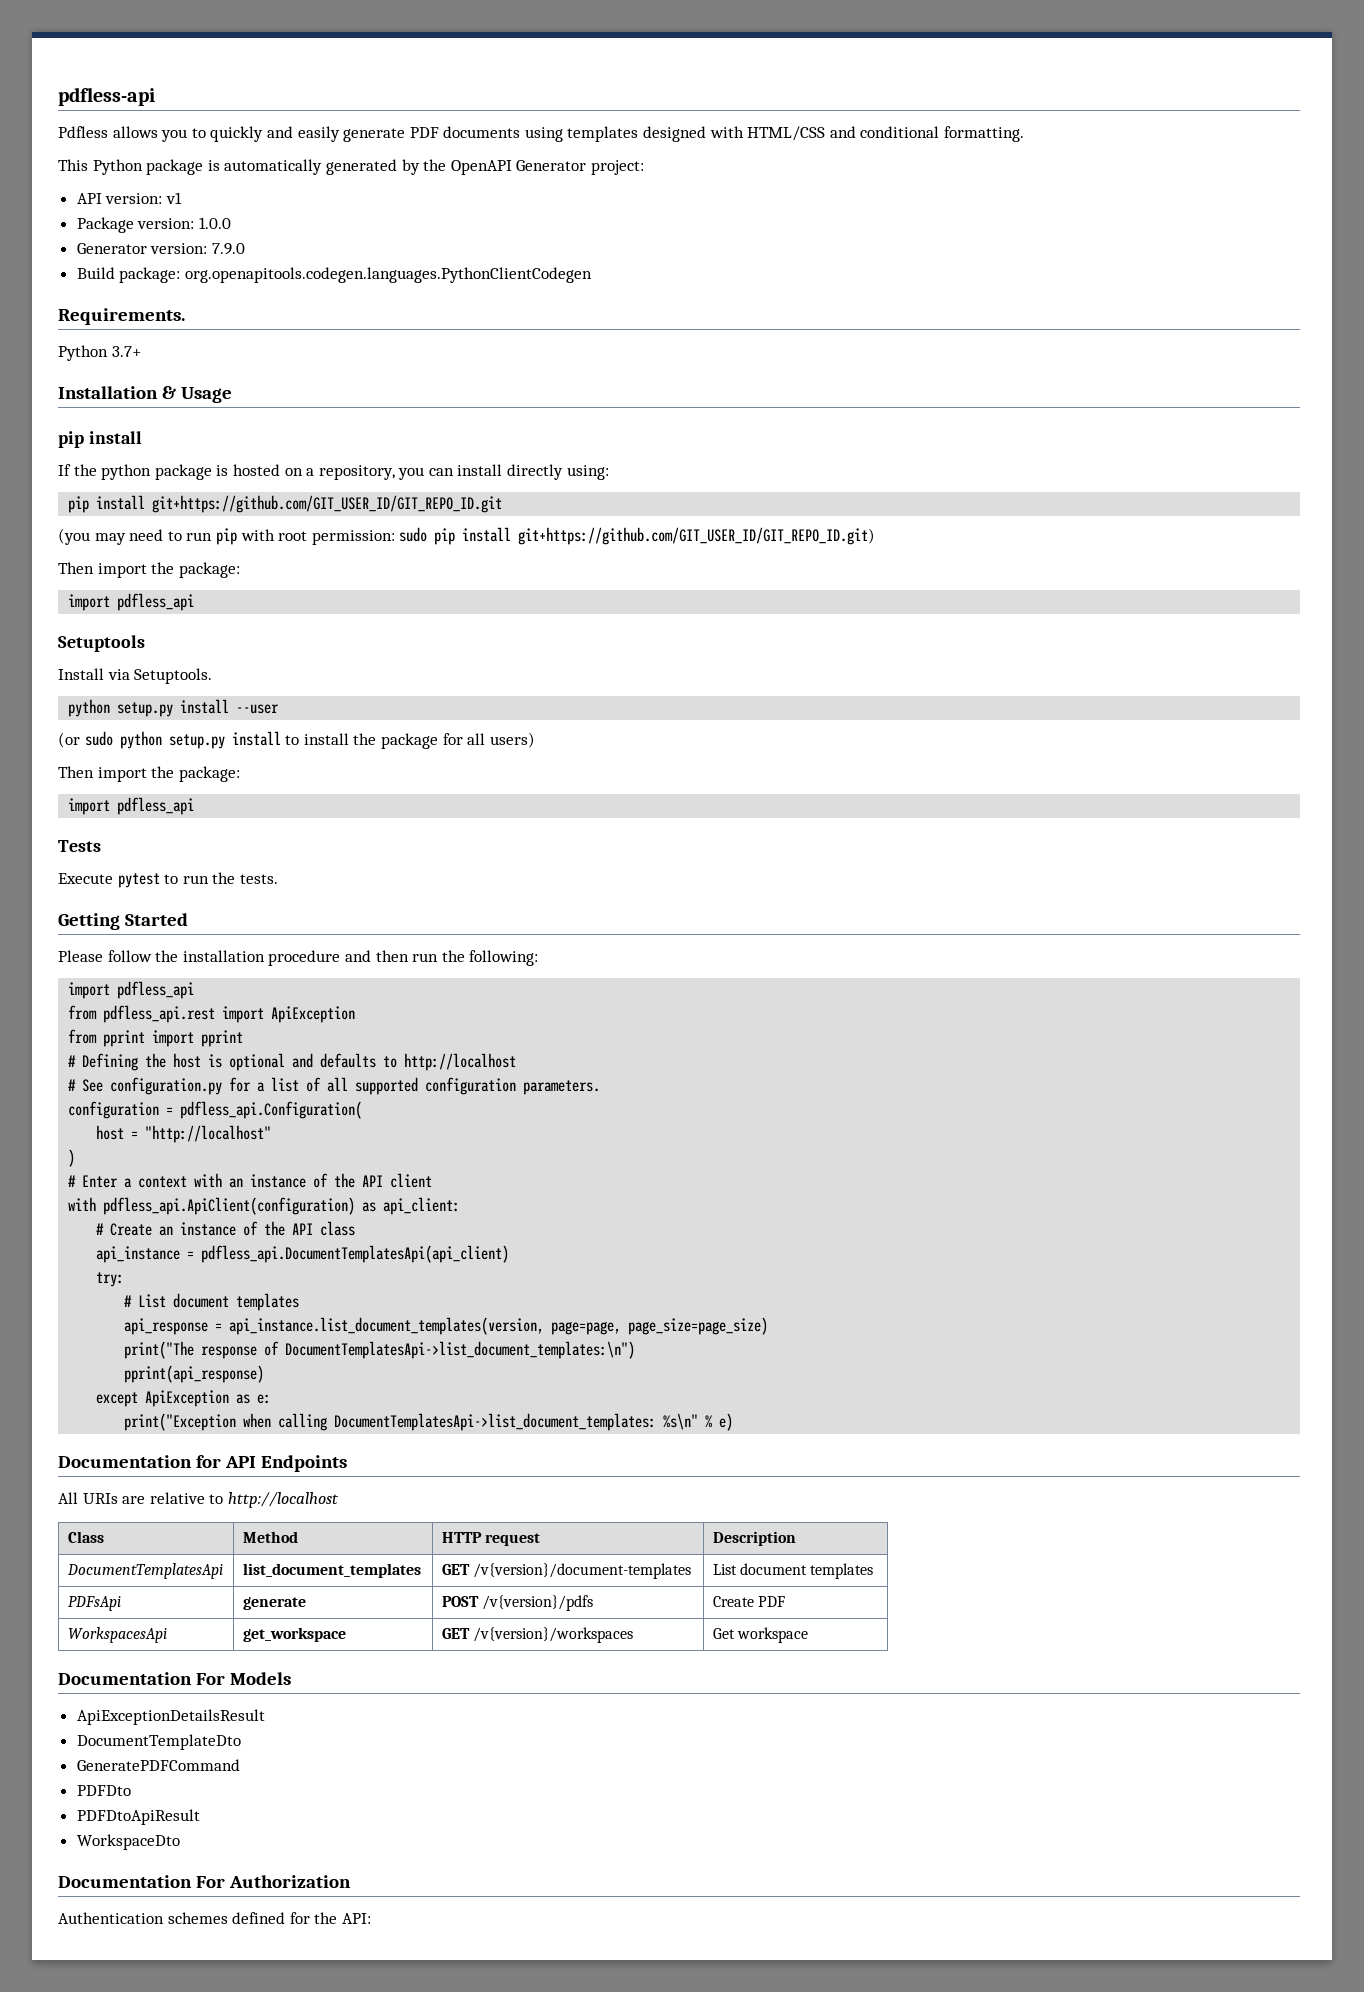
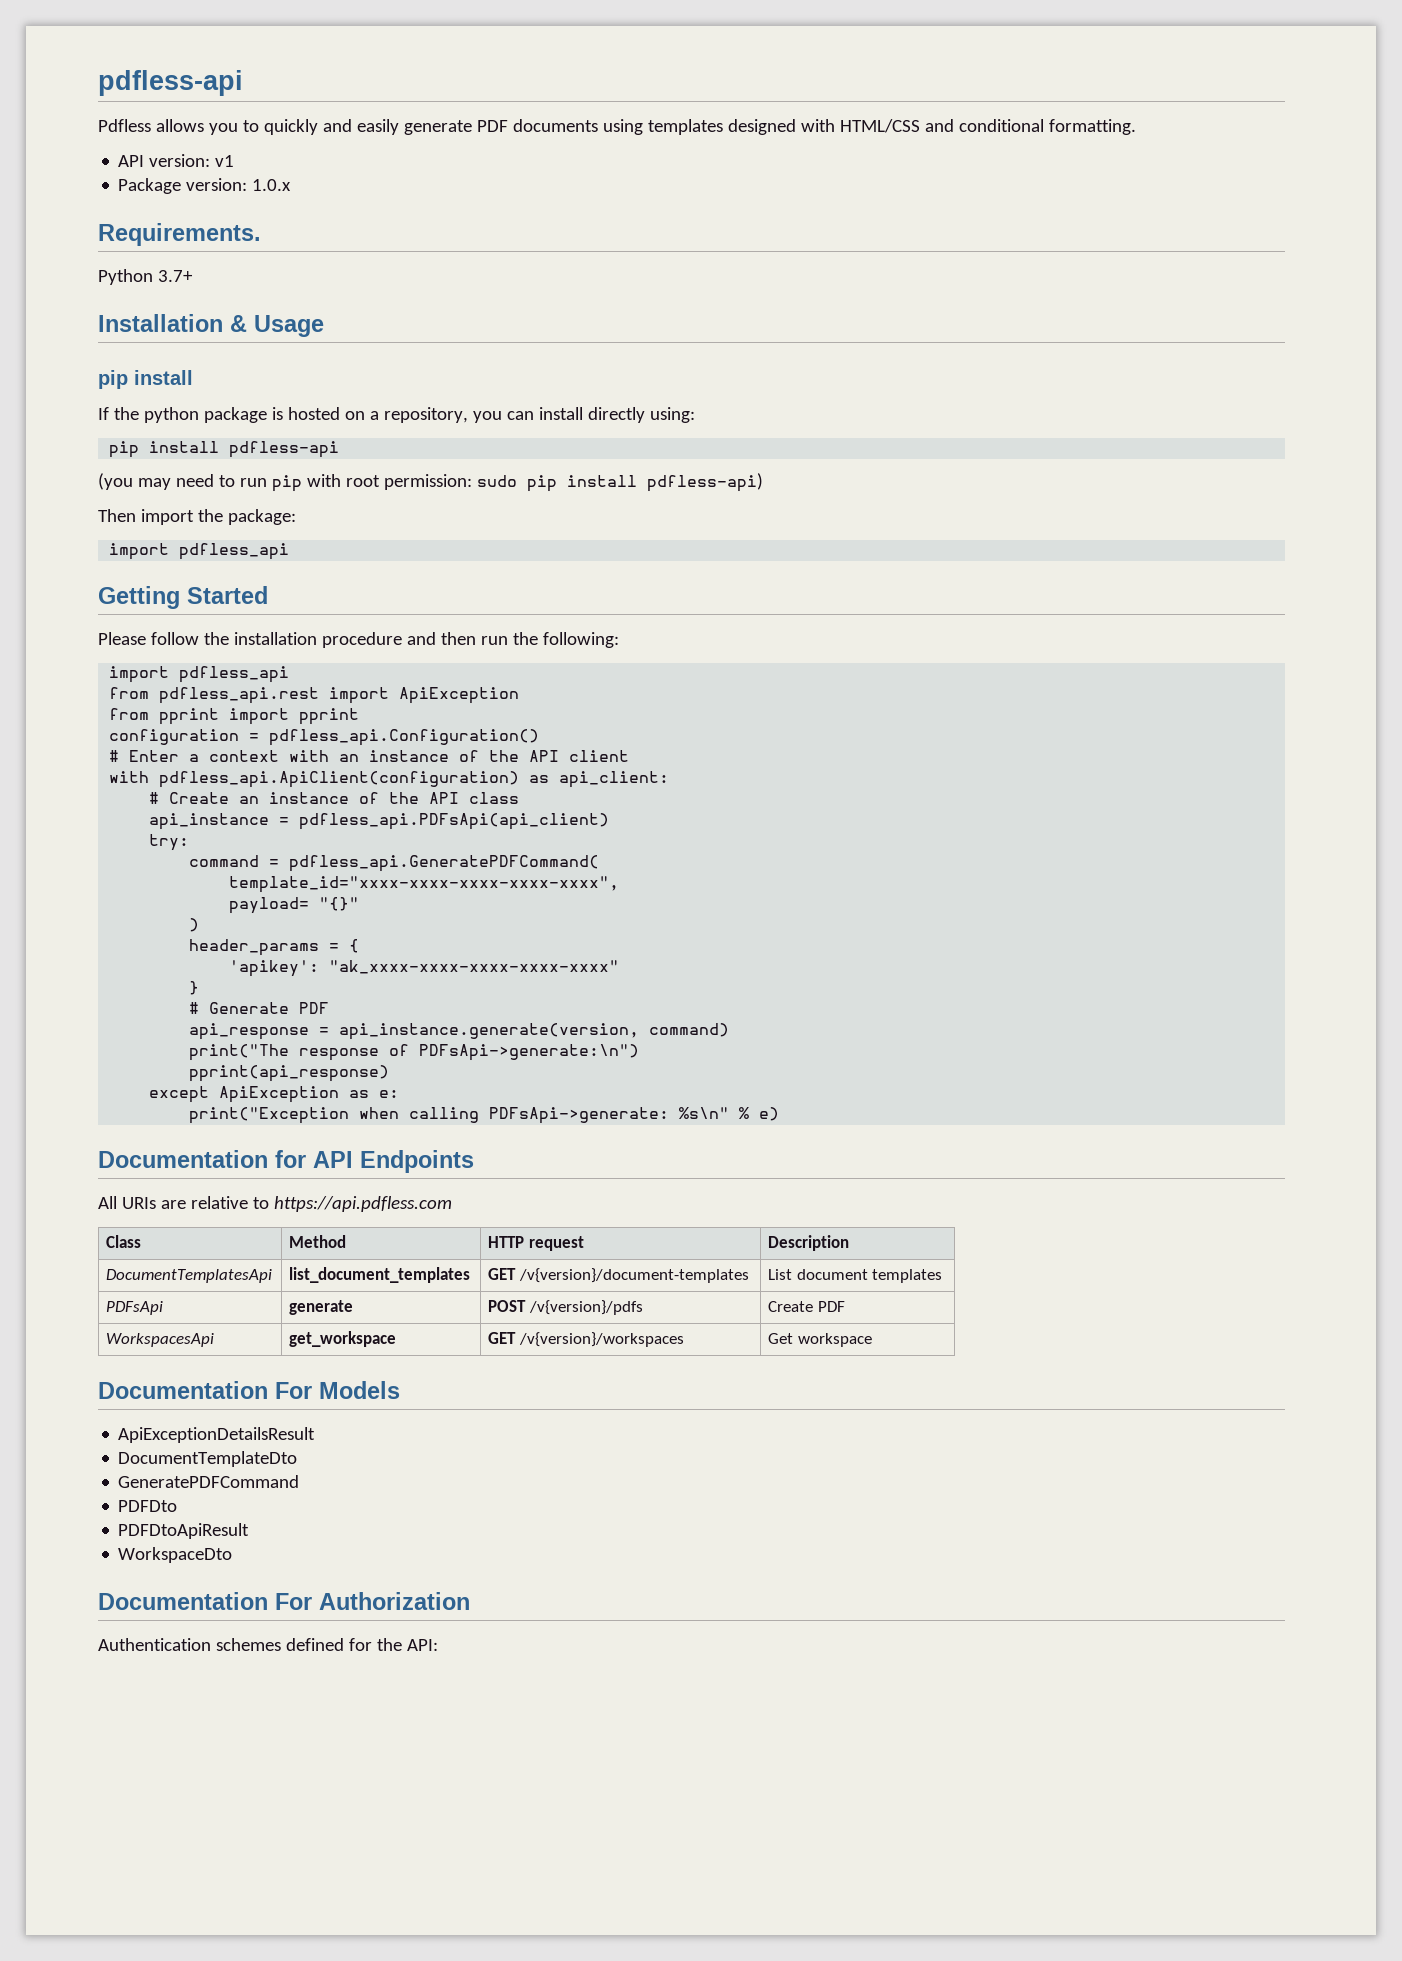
- This Python package is automatically generated by the OpenAPI Generator project:
- Package version: 1.0.0
- Generator version: 7.9.0
- Build package: org.openapitools.codegen.languages.PythonClientCodegen
+ Package version: 1.0.x
- pip install git+https://github.com/GIT_USER_ID/GIT_REPO_ID.git
+ pip install pdfless-api
- (you may need to run pip with root permission: sudo pip install git+https://github.com/GIT_USER_ID/GIT_REPO_ID.git)
+ (you may need to run pip with root permission: sudo pip install pdfless-api)
  Then import the package:
  import pdfless_api
- Setuptools
- Install via Setuptools.
- python setup.py install --user
- (or sudo python setup.py install to install the package for all users)
- Then import the package:
- import pdfless_api
- Tests
- Execute pytest to run the tests.
- # Defining the host is optional and defaults to http://localhost
- # See configuration.py for a list of all supported configuration parameters.
- configuration = pdfless_api.Configuration(
- host = "http://localhost"
- )
+ configuration = pdfless_api.Configuration()
- api_instance = pdfless_api.DocumentTemplatesApi(api_client)
+ api_instance = pdfless_api.PDFsApi(api_client)
- # List document templates
+ command = pdfless_api.GeneratePDFCommand(
+ template_id="xxxx-xxxx-xxxx-xxxx-xxxx",
+ payload= "{}"
+ )
+ header_params = {
+ 'apikey': "ak_xxxx-xxxx-xxxx-xxxx-xxxx"
+ }
+ # Generate PDF
- api_response = api_instance.list_document_templates(version, page=page, page_size=page_size)
+ api_response = api_instance.generate(version, command)
- print("The response of DocumentTemplatesApi->list_document_templates:\n")
+ print("The response of PDFsApi->generate:\n")
- print("Exception when calling DocumentTemplatesApi->list_document_templates: %s\n" % e)
+ print("Exception when calling PDFsApi->generate: %s\n" % e)
- All URIs are relative to http://localhost
+ All URIs are relative to https://api.pdfless.com

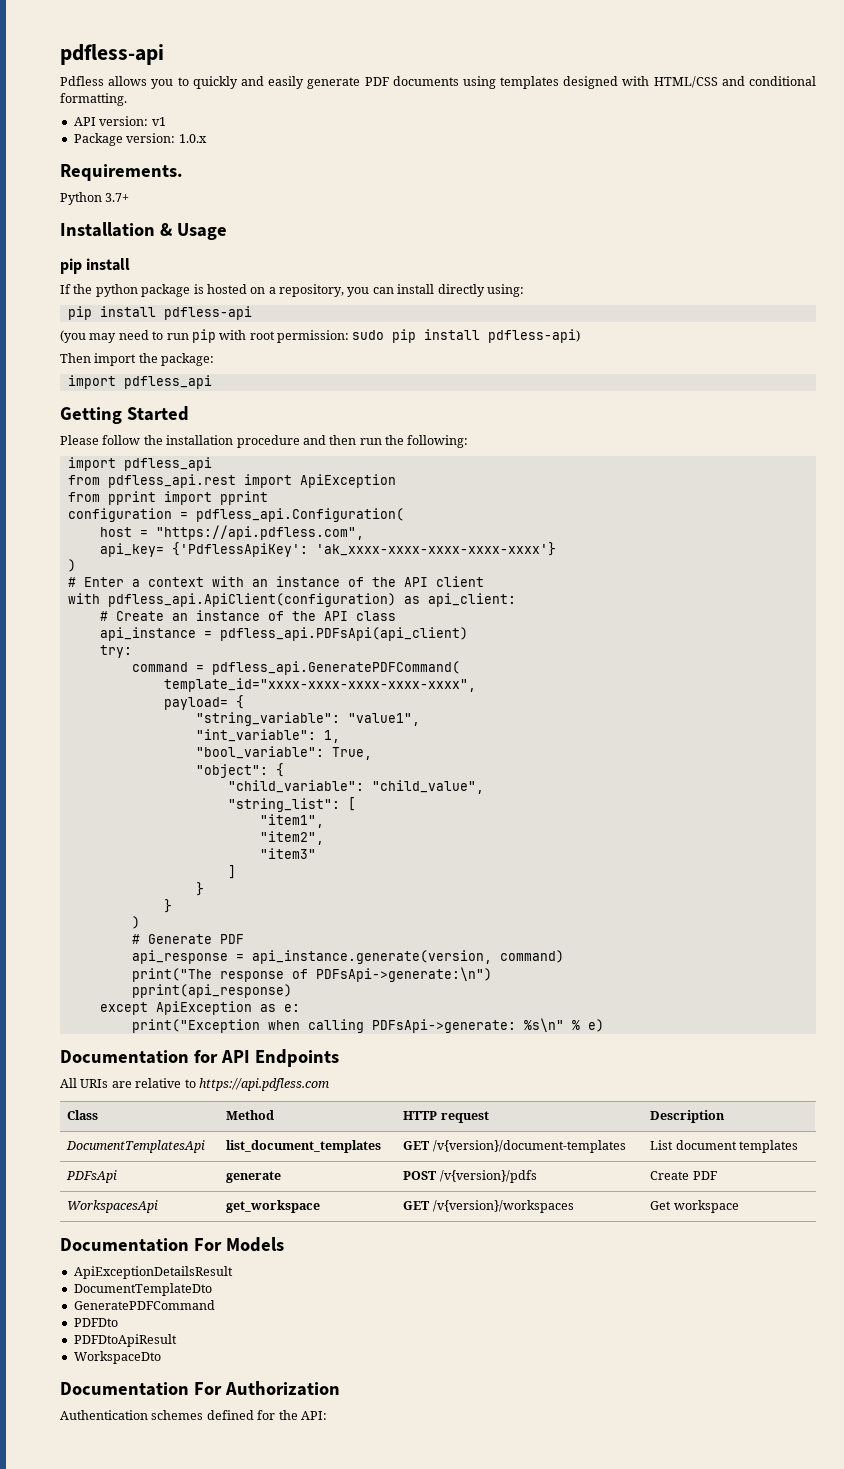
- configuration = pdfless_api.Configuration()
+ configuration = pdfless_api.Configuration(
+ host = "https://api.pdfless.com",
+ api_key= {'PdflessApiKey': 'ak_xxxx-xxxx-xxxx-xxxx-xxxx'}
+ )
- payload= "{}"
+ payload= {
+ "string_variable": "value1",
+ "int_variable": 1,
+ "bool_variable": True,
+ "object": {
+ "child_variable": "child_value",
+ "string_list": [
+ "item1",
+ "item2",
+ "item3"
+ ]
+ }
+ }
  )
- header_params = {
- 'apikey': "ak_xxxx-xxxx-xxxx-xxxx-xxxx"
- }

